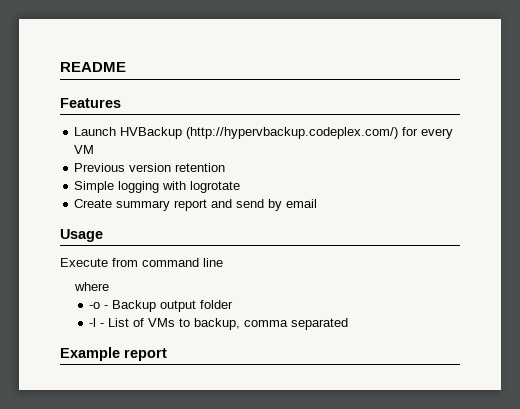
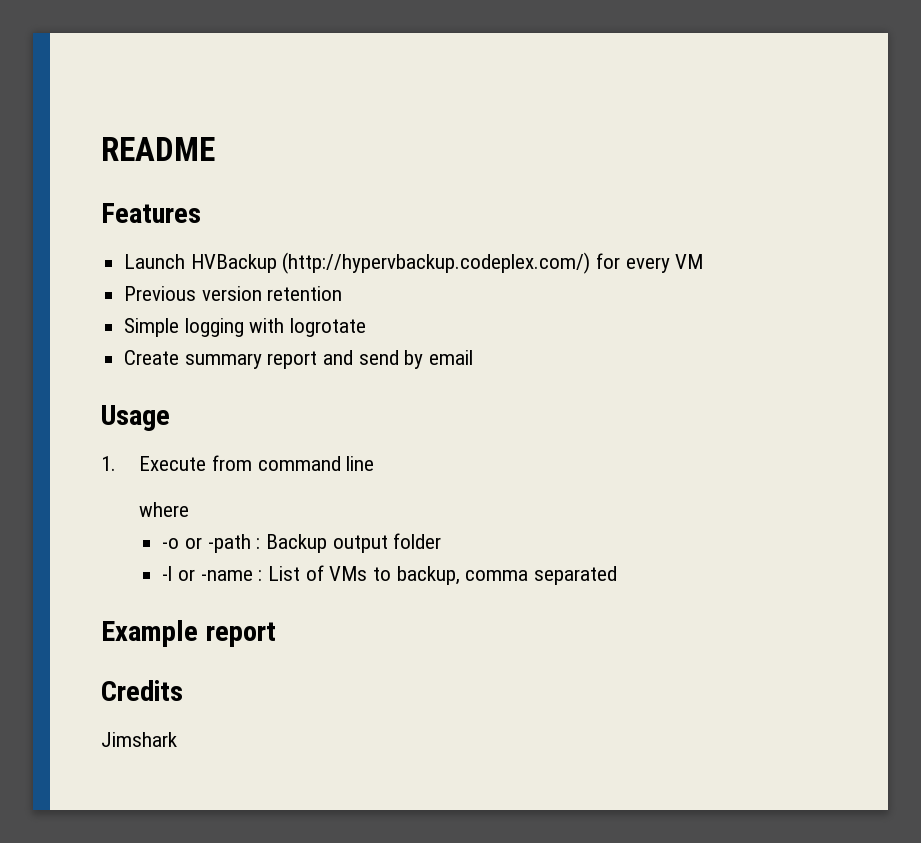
- Execute from command line
+ 1. Execute from command line
- -o - Backup output folder
+ -o or -path : Backup output folder
- -l - List of VMs to backup, comma separated
+ -l or -name : List of VMs to backup, comma separated
+ Credits
+ Jimshark

